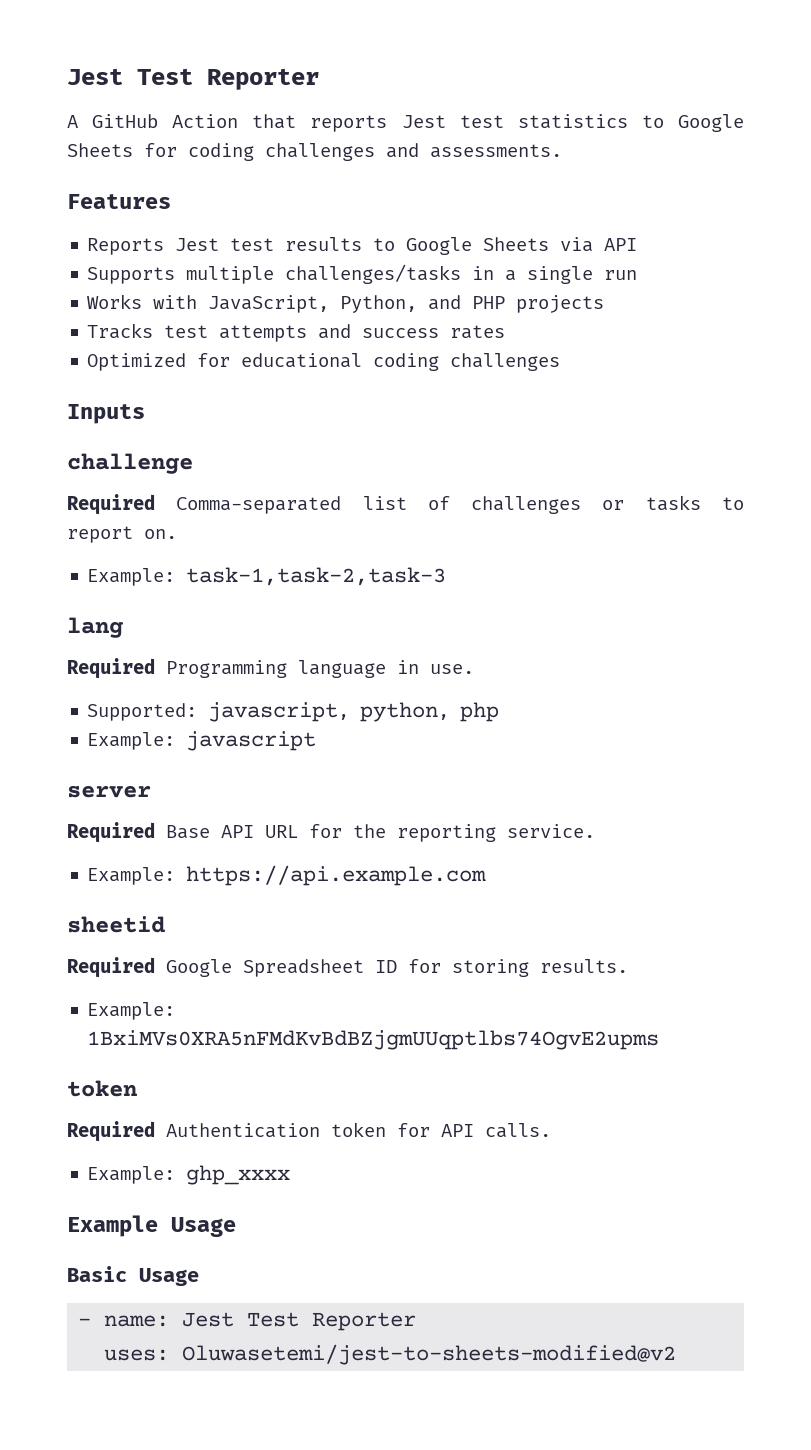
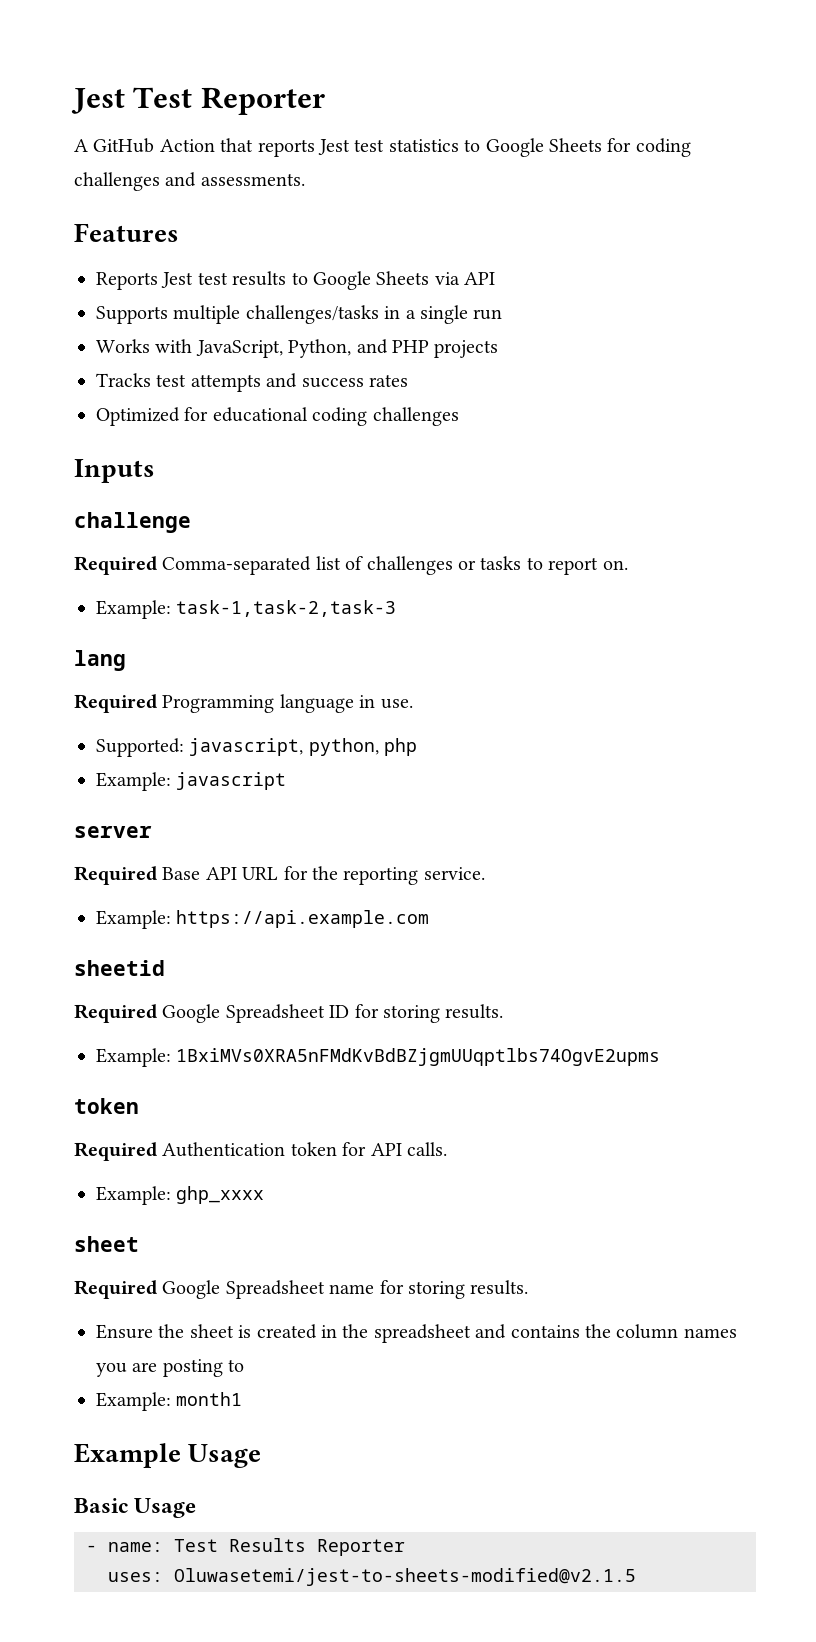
  Example: ghp_xxxx
+ sheet
+ Required Google Spreadsheet name for storing results.
+ Ensure the sheet is created in the spreadsheet and contains the column names you are posting to
+ Example: month1
- - name: Jest Test Reporter
+ - name: Test Results Reporter
- uses: Oluwasetemi/jest-to-sheets-modified@v2
+ uses: Oluwasetemi/jest-to-sheets-modified@v2.1.5

